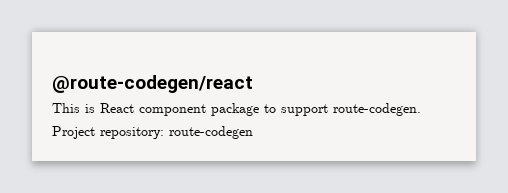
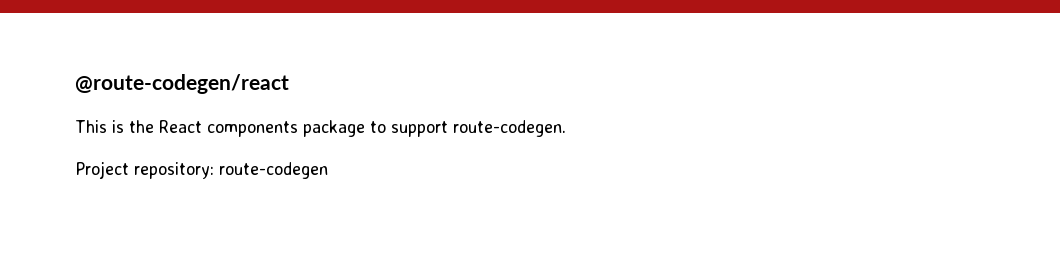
- This is React component package to support route-codegen.
+ This is the React components package to support route-codegen.

